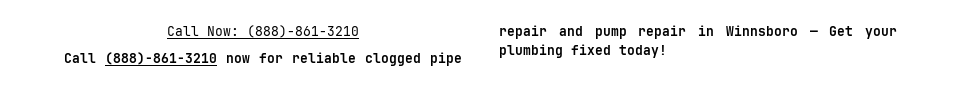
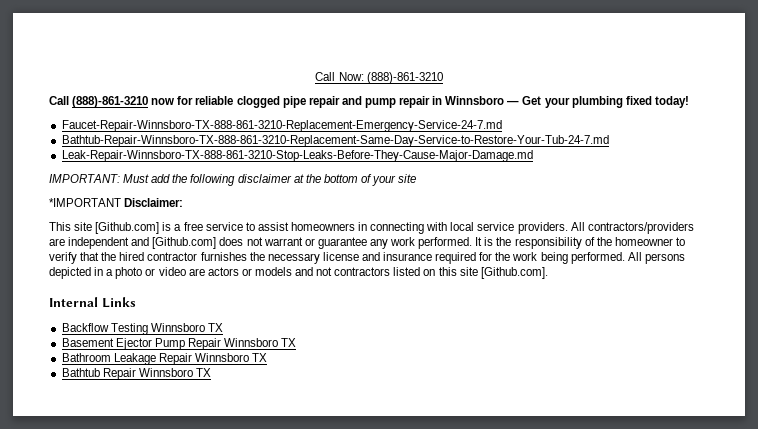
+ Faucet-Repair-Winnsboro-TX-888-861-3210-Replacement-Emergency-Service-24-7.md
+ Bathtub-Repair-Winnsboro-TX-888-861-3210-Replacement-Same-Day-Service-to-Restore-Your-Tub-24-7.md
+ Leak-Repair-Winnsboro-TX-888-861-3210-Stop-Leaks-Before-They-Cause-Major-Damage.md
+ IMPORTANT: Must add the following disclaimer at the bottom of your site
+ *IMPORTANT Disclaimer:
+ This site [Github.com] is a free service to assist homeowners in connecting with local service providers. All contractors/providers are independent and [Github.com] does not warrant or guarantee any work performed. It is the responsibility of the homeowner to verify that the hired contractor furnishes the necessary license and insurance required for the work being performed. All persons depicted in a photo or video are actors or models and not contractors listed on this site [Github.com].
+ Internal Links
+ Backflow Testing Winnsboro TX
+ Basement Ejector Pump Repair Winnsboro TX
+ Bathroom Leakage Repair Winnsboro TX
+ Bathtub Repair Winnsboro TX

